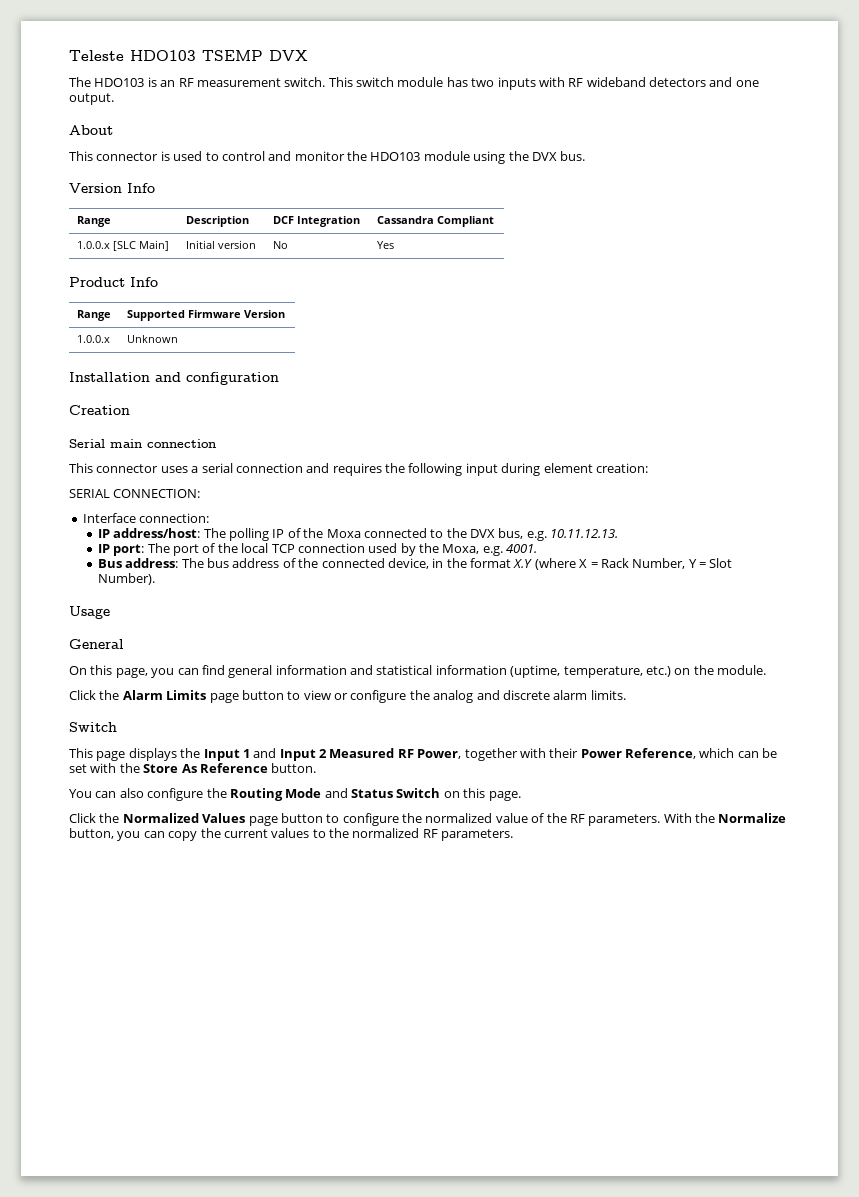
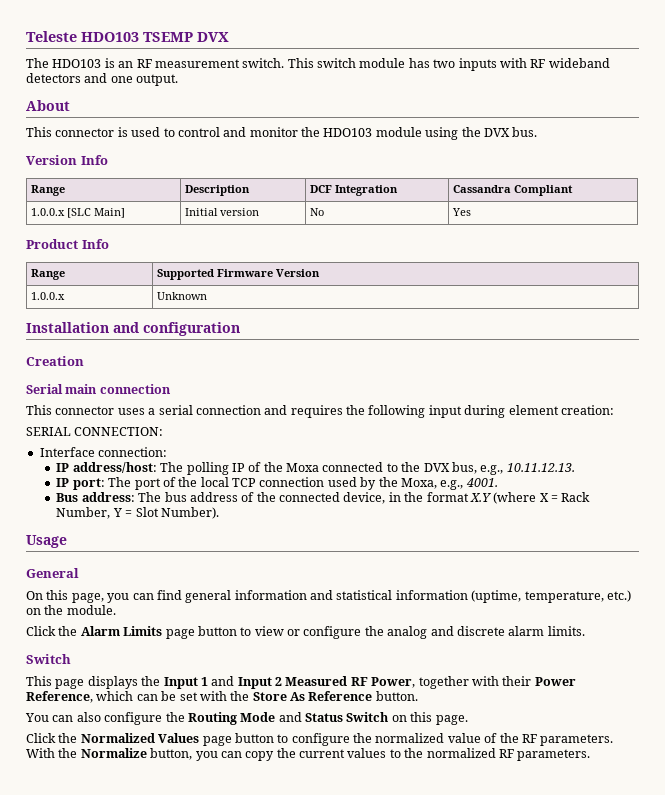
- IP address/host: The polling IP of the Moxa connected to the DVX bus, e.g. 10.11.12.13.
+ IP address/host: The polling IP of the Moxa connected to the DVX bus, e.g., 10.11.12.13.
- IP port: The port of the local TCP connection used by the Moxa, e.g. 4001.
+ IP port: The port of the local TCP connection used by the Moxa, e.g., 4001.

